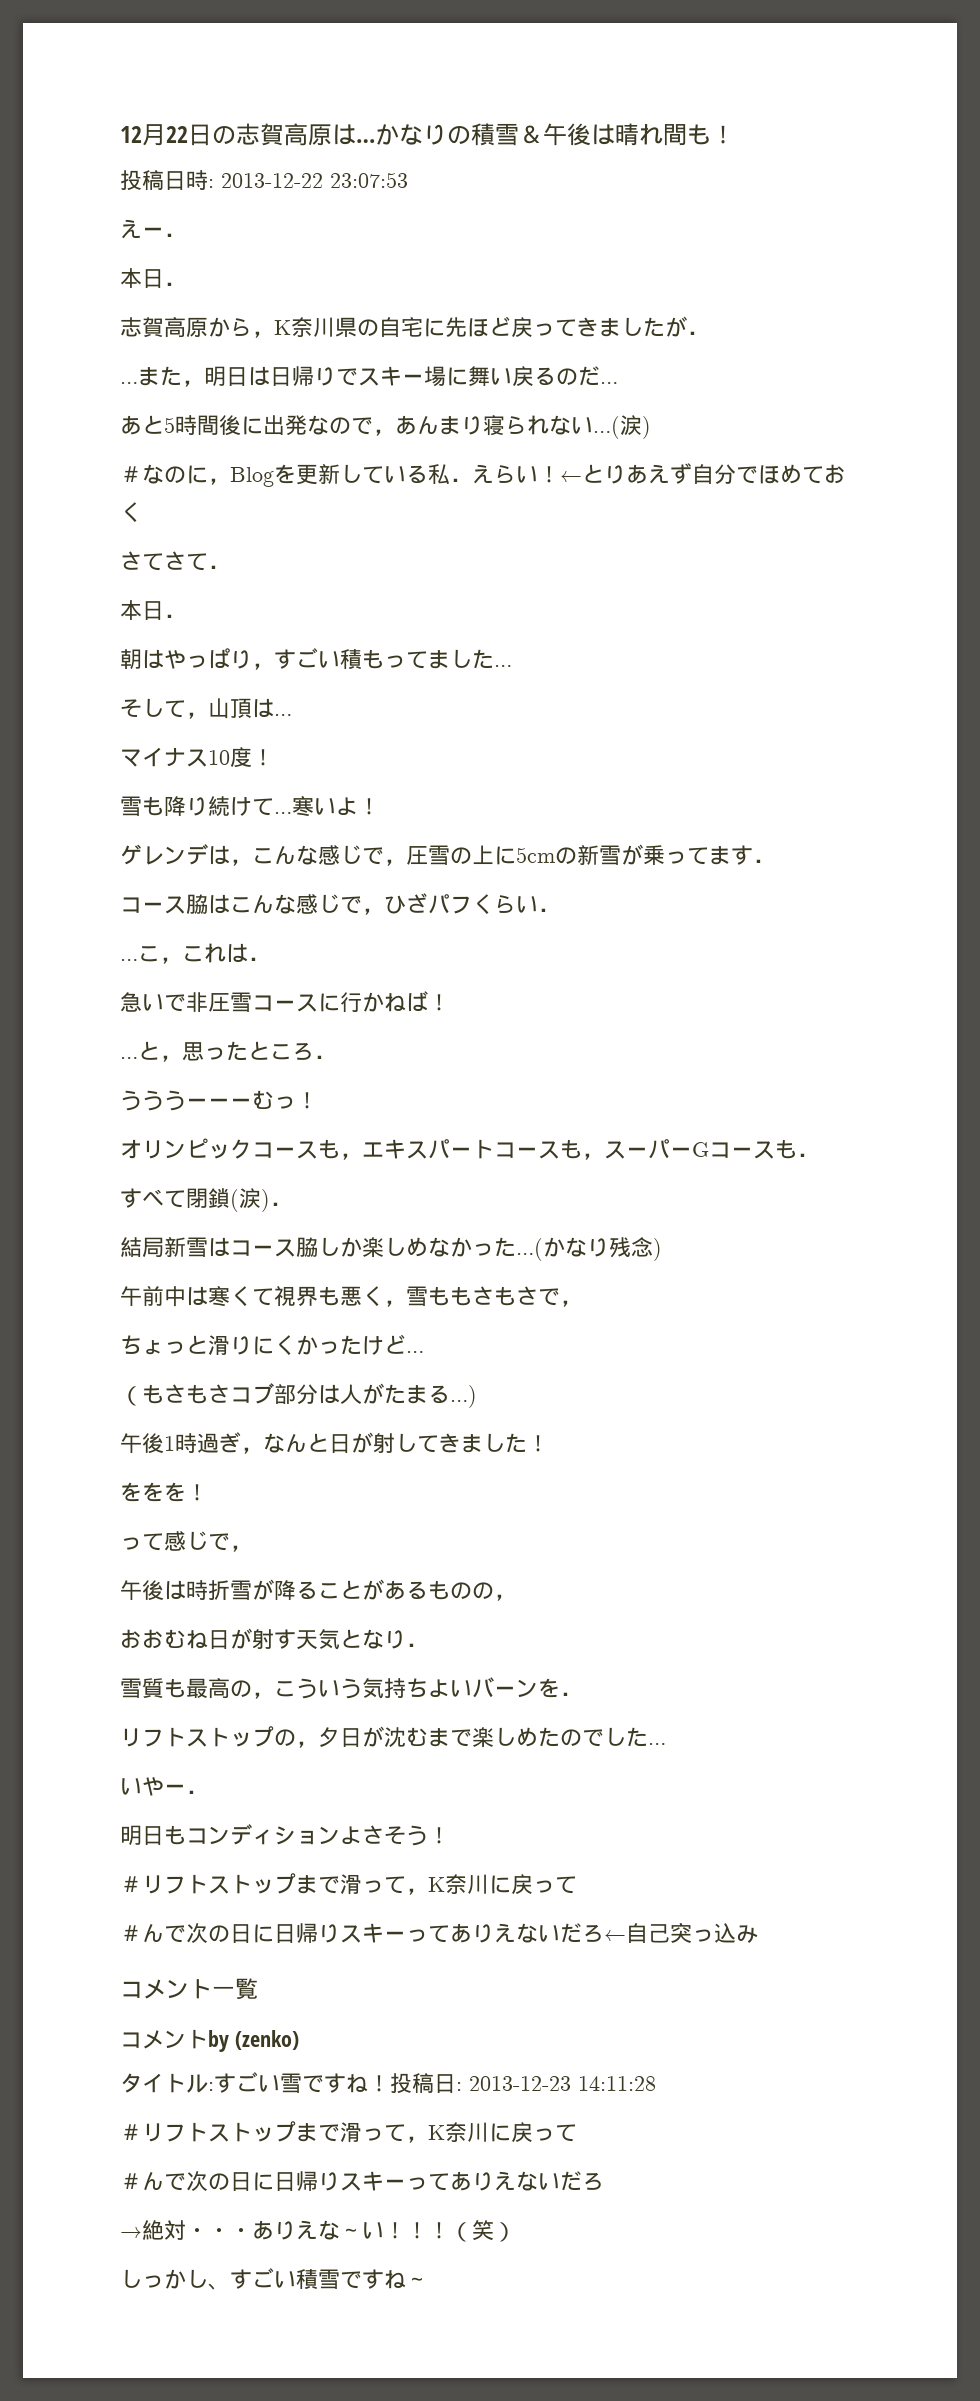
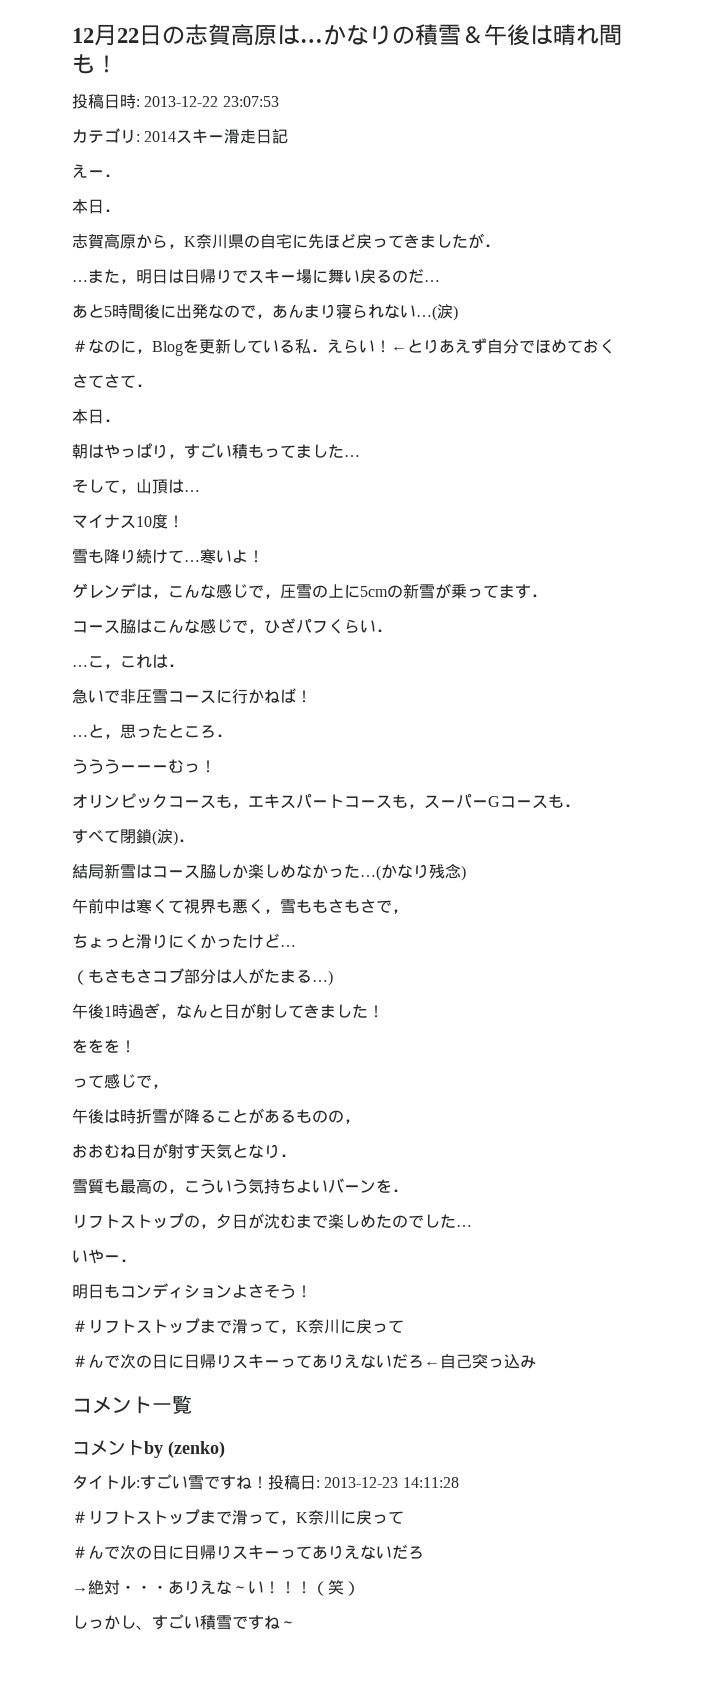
+ カテゴリ: 2014スキー滑走日記

